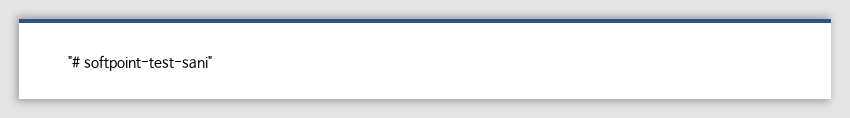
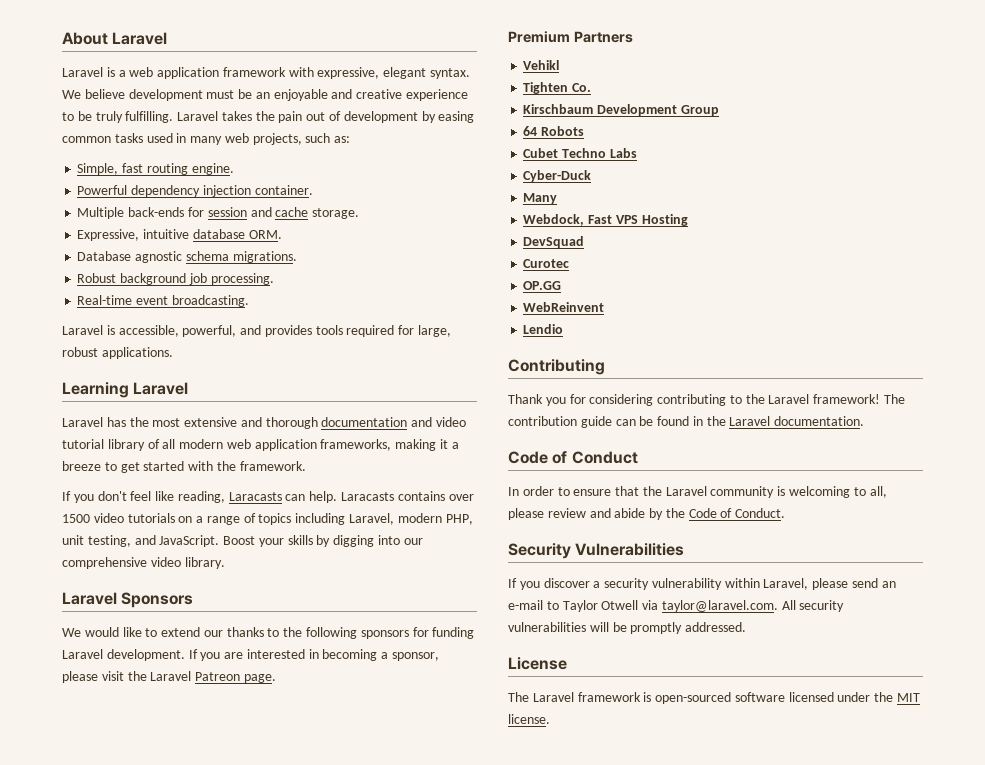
- "# softpoint-test-sani"
+ About Laravel
+ Laravel is a web application framework with expressive, elegant syntax. We believe development must be an enjoyable and creative experience to be truly fulfilling. Laravel takes the pain out of development by easing common tasks used in many web projects, such as:
+ Simple, fast routing engine.
+ Powerful dependency injection container.
+ Multiple back-ends for session and cache storage.
+ Expressive, intuitive database ORM.
+ Database agnostic schema migrations.
+ Robust background job processing.
+ Real-time event broadcasting.
+ Laravel is accessible, powerful, and provides tools required for large, robust applications.
+ Learning Laravel
+ Laravel has the most extensive and thorough documentation and video tutorial library of all modern web application frameworks, making it a breeze to get started with the framework.
+ If you don't feel like reading, Laracasts can help. Laracasts contains over 1500 video tutorials on a range of topics including Laravel, modern PHP, unit testing, and JavaScript. Boost your skills by digging into our comprehensive video library.
+ Laravel Sponsors
+ We would like to extend our thanks to the following sponsors for funding Laravel development. If you are interested in becoming a sponsor, please visit the Laravel Patreon page.
+ Premium Partners
+ Vehikl
+ Tighten Co.
+ Kirschbaum Development Group
+ 64 Robots
+ Cubet Techno Labs
+ Cyber-Duck
+ Many
+ Webdock, Fast VPS Hosting
+ DevSquad
+ Curotec
+ OP.GG
+ WebReinvent
+ Lendio
+ Contributing
+ Thank you for considering contributing to the Laravel framework! The contribution guide can be found in the Laravel documentation.
+ Code of Conduct
+ In order to ensure that the Laravel community is welcoming to all, please review and abide by the Code of Conduct.
+ Security Vulnerabilities
+ If you discover a security vulnerability within Laravel, please send an e-mail to Taylor Otwell via taylor@laravel.com. All security vulnerabilities will be promptly addressed.
+ License
+ The Laravel framework is open-sourced software licensed under the MIT license.

